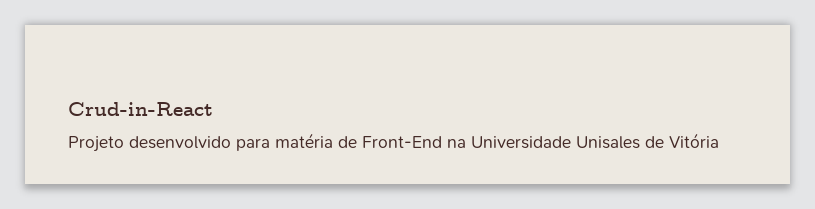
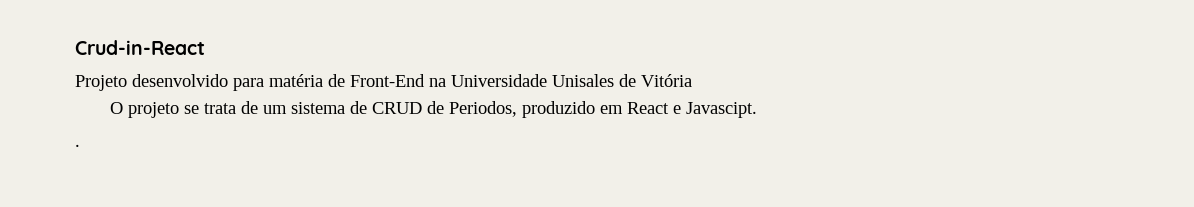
+ O projeto se trata de um sistema de CRUD de Periodos, produzido em React e Javascipt.
+ .

